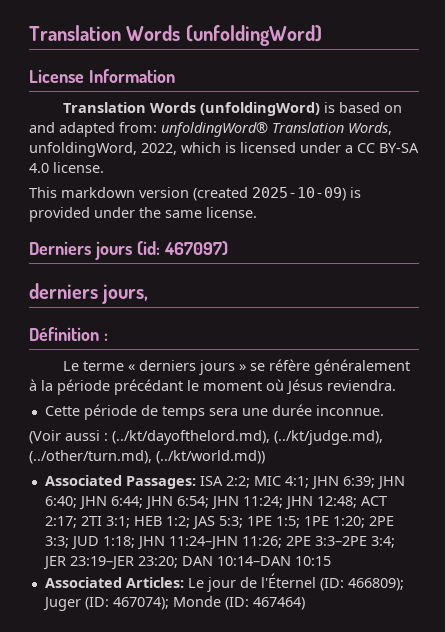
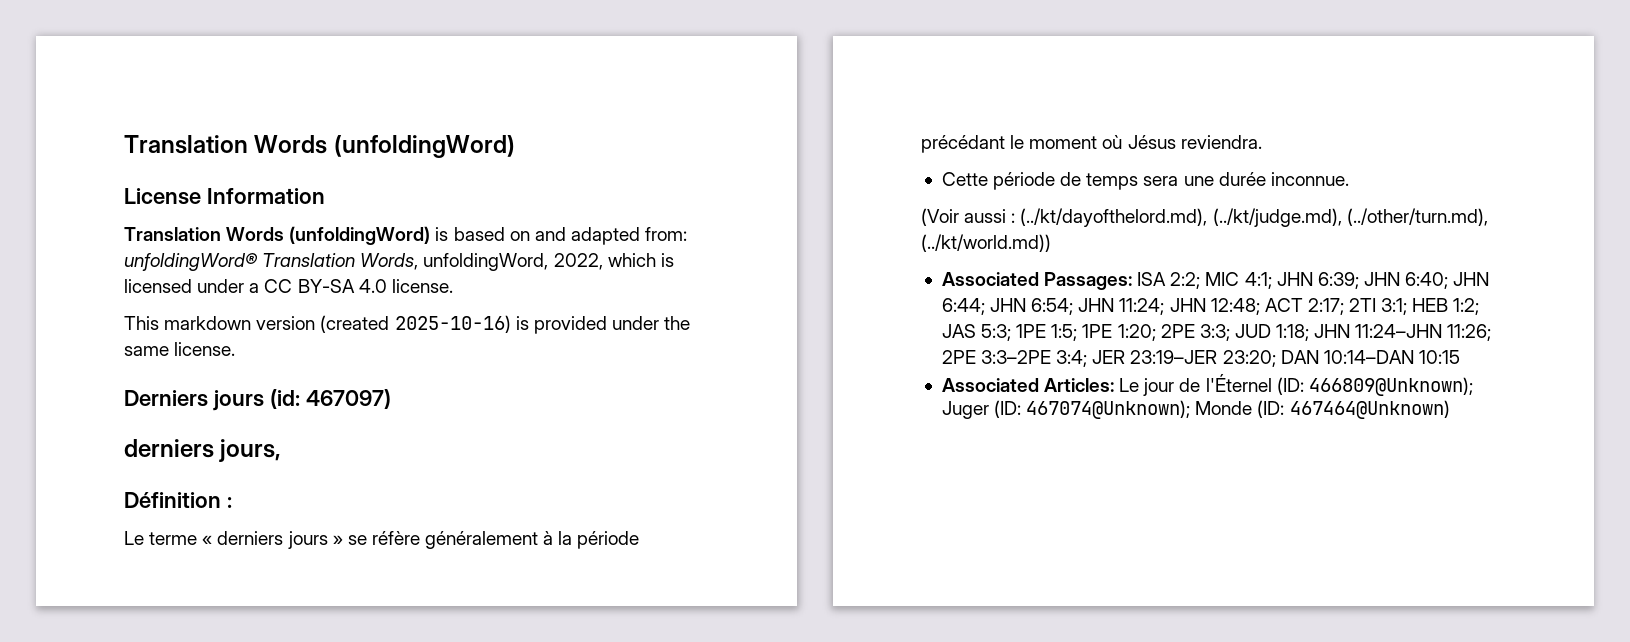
- This markdown version (created 2025-10-09) is provided under the same license.
+ This markdown version (created 2025-10-16) is provided under the same license.
- Associated Articles: Le jour de l'Éternel (ID: 466809); Juger (ID: 467074); Monde (ID: 467464)
+ Associated Articles: Le jour de l'Éternel (ID: 466809@Unknown); Juger (ID: 467074@Unknown); Monde (ID: 467464@Unknown)

